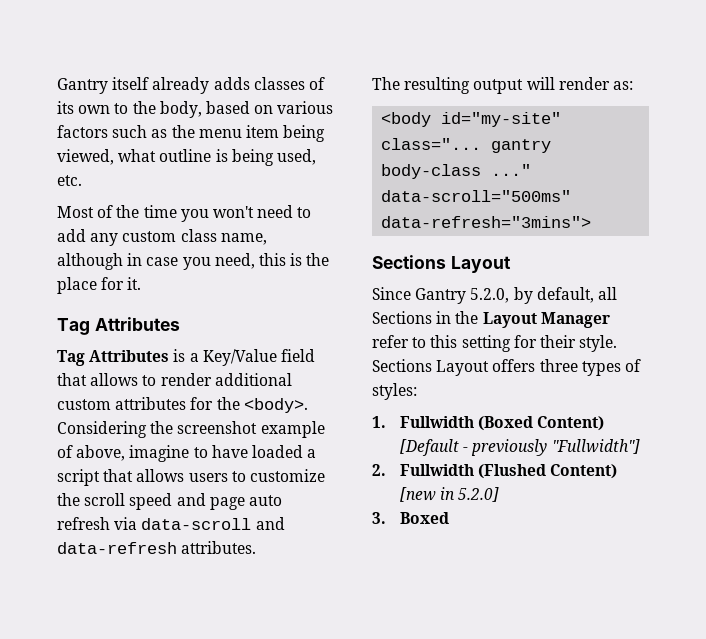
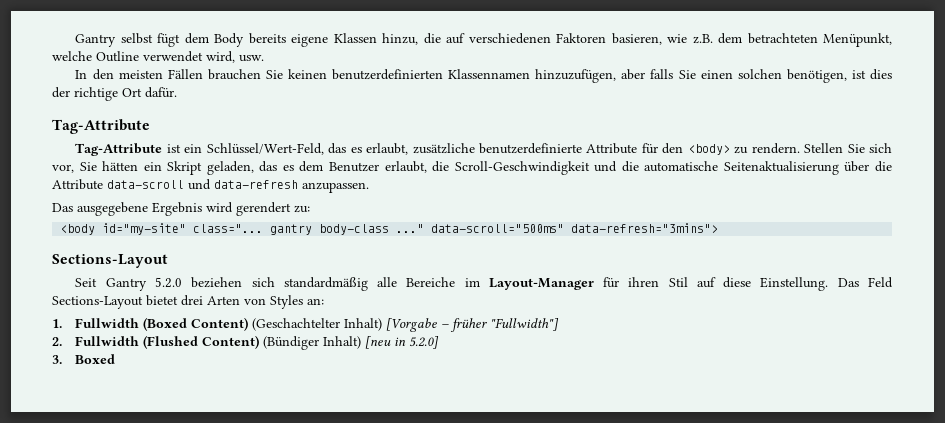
- Gantry itself already adds classes of its own to the body, based on various factors such as the menu item being viewed, what outline is being used, etc.
- Most of the time you won't need to add any custom class name, although in case you need, this is the place for it.
- Tag Attributes
- Tag Attributes is a Key/Value field that allows to render additional custom attributes for the <body>. Considering the screenshot example of above, imagine to have loaded a script that allows users to customize the scroll speed and page auto refresh via data-scroll and data-refresh attributes.
- The resulting output will render as:
+ Gantry selbst fügt dem Body bereits eigene Klassen hinzu, die auf verschiedenen Faktoren basieren, wie z.B. dem betrachteten Menüpunkt, welche Outline verwendet wird, usw.
+ In den meisten Fällen brauchen Sie keinen benutzerdefinierten Klassennamen hinzuzufügen, aber falls Sie einen solchen benötigen, ist dies der richtige Ort dafür.
+ Tag-Attribute
+ Tag-Attribute ist ein Schlüssel/Wert-Feld, das es erlaubt, zusätzliche benutzerdefinierte Attribute für den <body> zu rendern. Stellen Sie sich vor, Sie hätten ein Skript geladen, das es dem Benutzer erlaubt, die Scroll-Geschwindigkeit und die automatische Seitenaktualisierung über die Attribute data-scroll und data-refresh anzupassen.
+ Das ausgegebene Ergebnis wird gerendert zu:
  <body id="my-site" class="... gantry body-class ..." data-scroll="500ms" data-refresh="3mins">
- Sections Layout
- Since Gantry 5.2.0, by default, all Sections in the Layout Manager refer to this setting for their style. Sections Layout offers three types of styles:
+ Sections-Layout
+ Seit Gantry 5.2.0 beziehen sich standardmäßig alle Bereiche im Layout-Manager für ihren Stil auf diese Einstellung. Das Feld Sections-Layout bietet drei Arten von Styles an:
- 1. Fullwidth (Boxed Content) [Default - previously "Fullwidth"]
+ 1. Fullwidth (Boxed Content) (Geschachtelter Inhalt) [Vorgabe – früher "Fullwidth"]
- 2. Fullwidth (Flushed Content) [new in 5.2.0]
+ 2. Fullwidth (Flushed Content) (Bündiger Inhalt) [neu in 5.2.0]

